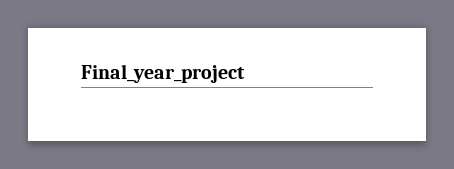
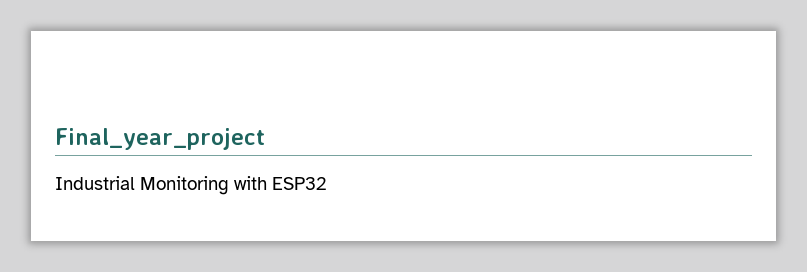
+ Industrial Monitoring with ESP32

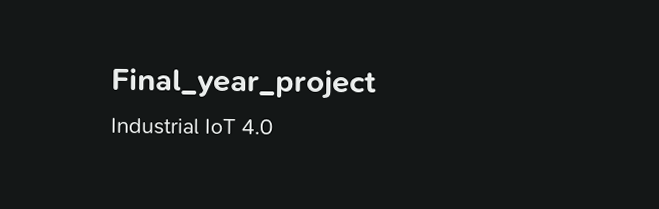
- Industrial Monitoring with ESP32
+ Industrial IoT 4.0

